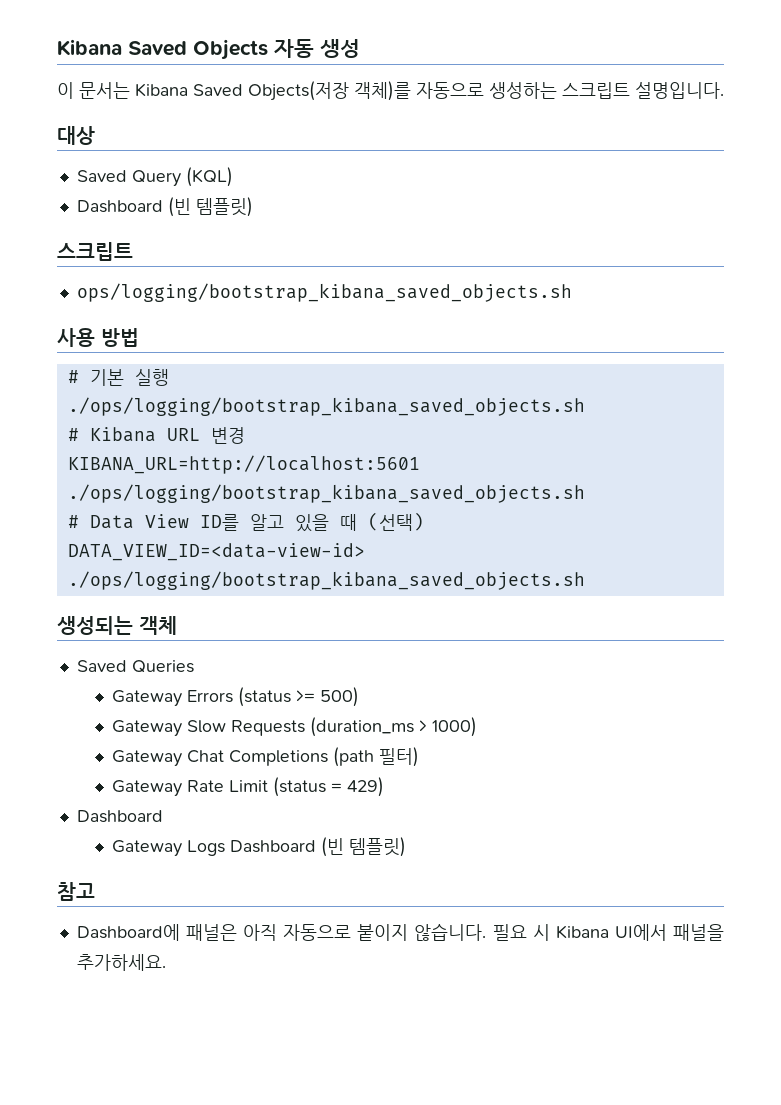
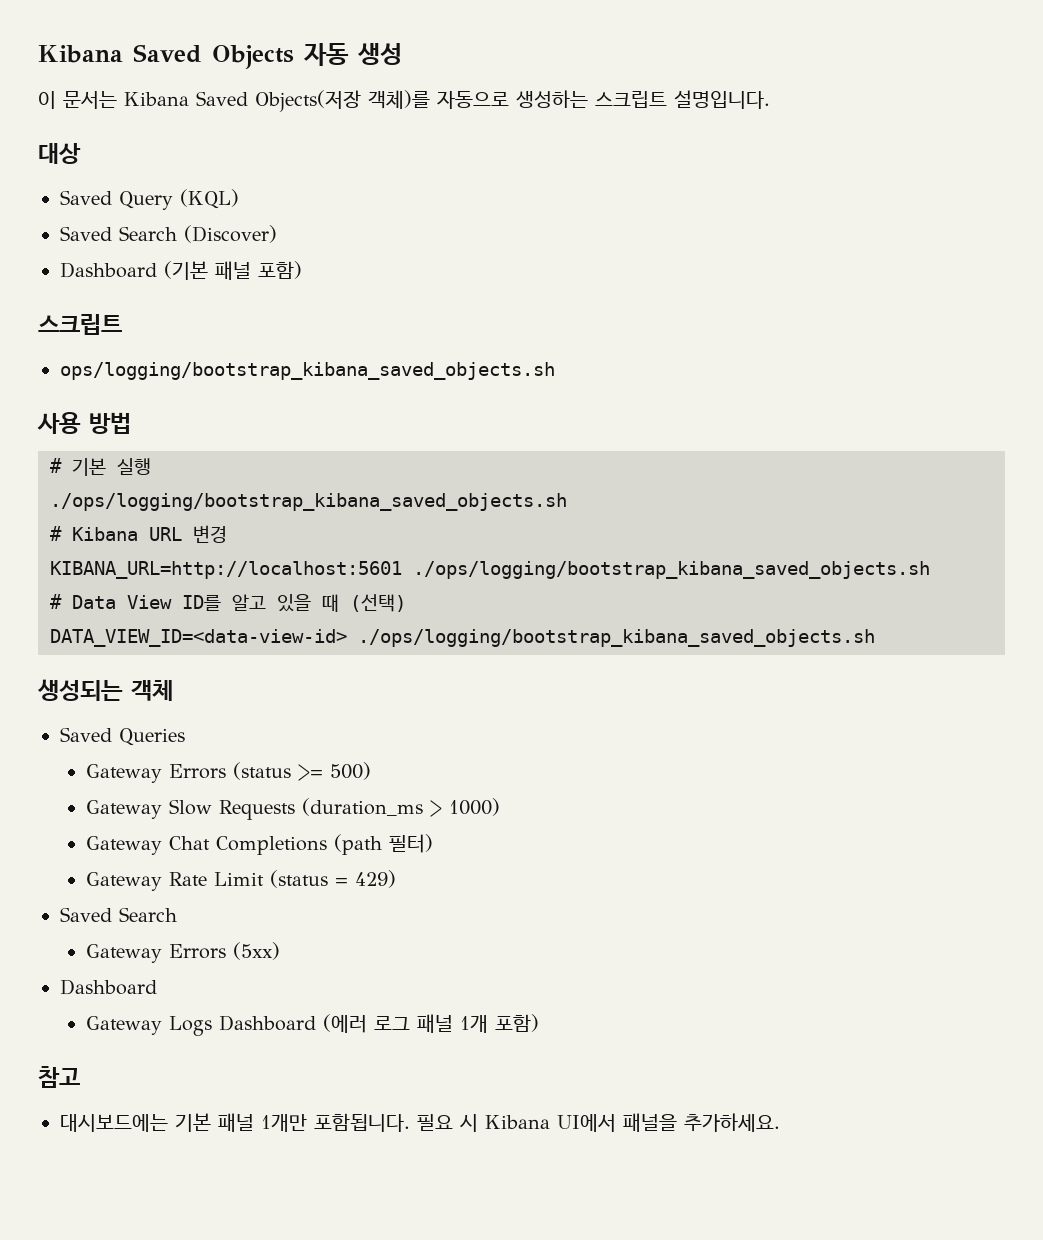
  Saved Query (KQL)
- Dashboard (빈 템플릿)
+ Saved Search (Discover)
+ Dashboard (기본 패널 포함)
  Gateway Rate Limit (status = 429)
+ Saved Search
+ Gateway Errors (5xx)
- Gateway Logs Dashboard (빈 템플릿)
+ Gateway Logs Dashboard (에러 로그 패널 1개 포함)
  참고
- Dashboard에 패널은 아직 자동으로 붙이지 않습니다.
+ 대시보드에는 기본 패널 1개만 포함됩니다.

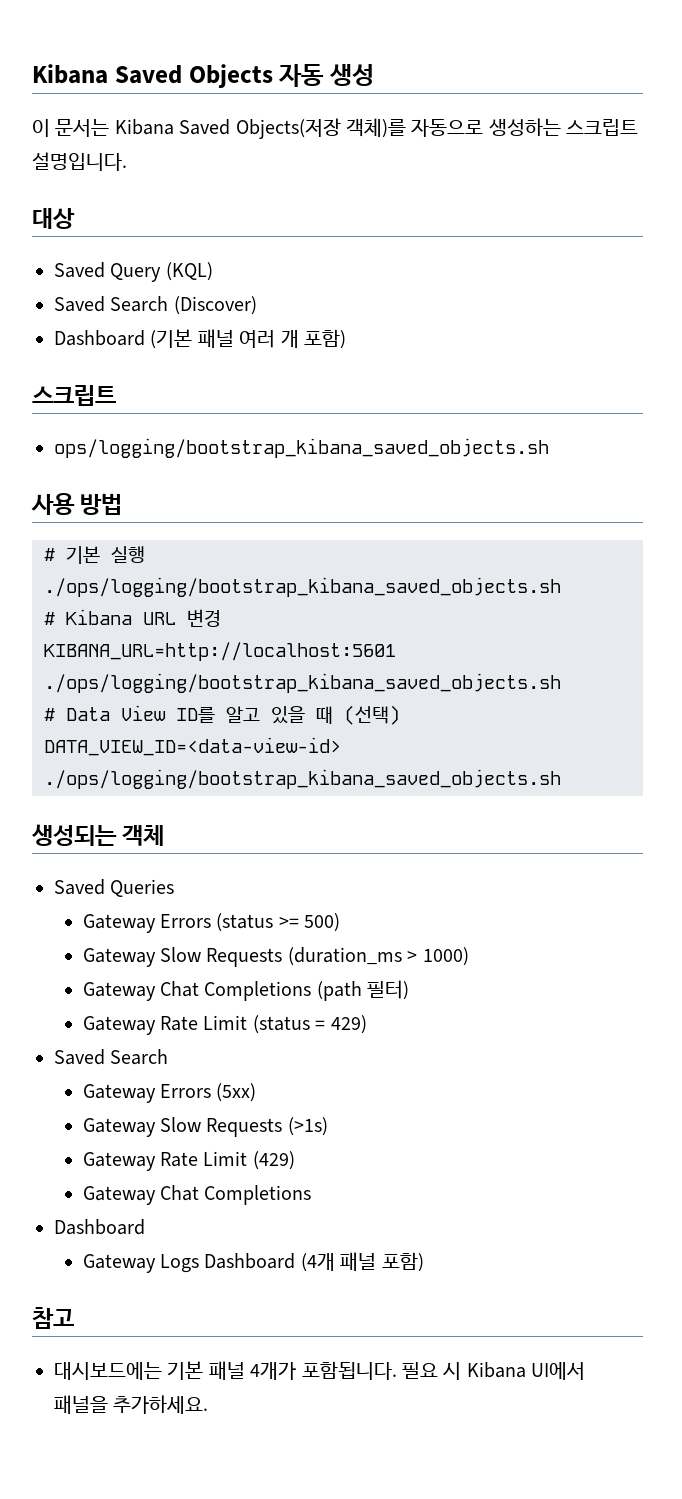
- Dashboard (기본 패널 포함)
+ Dashboard (기본 패널 여러 개 포함)
+ Gateway Slow Requests (>1s)
+ Gateway Rate Limit (429)
+ Gateway Chat Completions
- Gateway Logs Dashboard (에러 로그 패널 1개 포함)
+ Gateway Logs Dashboard (4개 패널 포함)
- 대시보드에는 기본 패널 1개만 포함됩니다.
+ 대시보드에는 기본 패널 4개가 포함됩니다.

